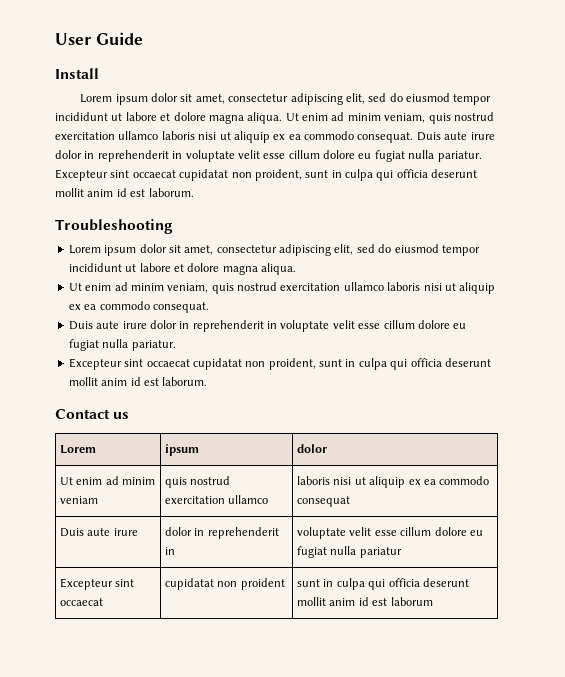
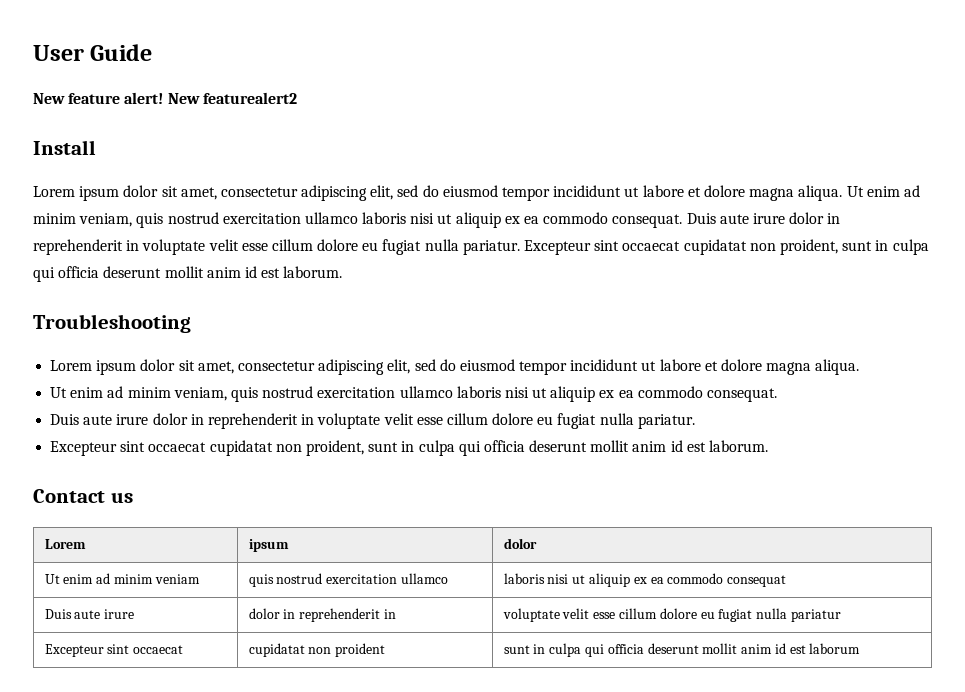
+ New feature alert! New featurealert2

